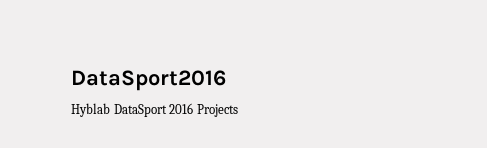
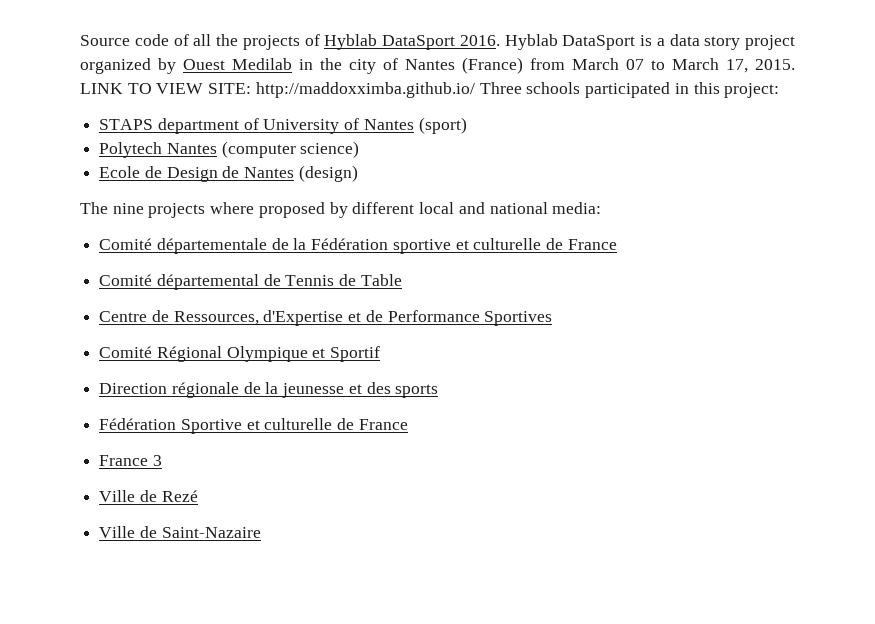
- DataSport2016
- Hyblab DataSport 2016 Projects
+ Source code of all the projects of Hyblab DataSport 2016. Hyblab DataSport is a data story project organized by Ouest Medilab in the city of Nantes (France) from March 07 to March 17, 2015. LINK TO VIEW SITE: http://maddoxximba.github.io/ Three schools participated in this project:
+ STAPS department of University of Nantes (sport)
+ Polytech Nantes (computer science)
+ Ecole de Design de Nantes (design)
+ The nine projects where proposed by different local and national media:
+ Comité départementale de la Fédération sportive et culturelle de France
+ Comité départemental de Tennis de Table
+ Centre de Ressources, d'Expertise et de Performance Sportives
+ Comité Régional Olympique et Sportif
+ Direction régionale de la jeunesse et des sports
+ Fédération Sportive et culturelle de France
+ France 3
+ Ville de Rezé
+ Ville de Saint-Nazaire

